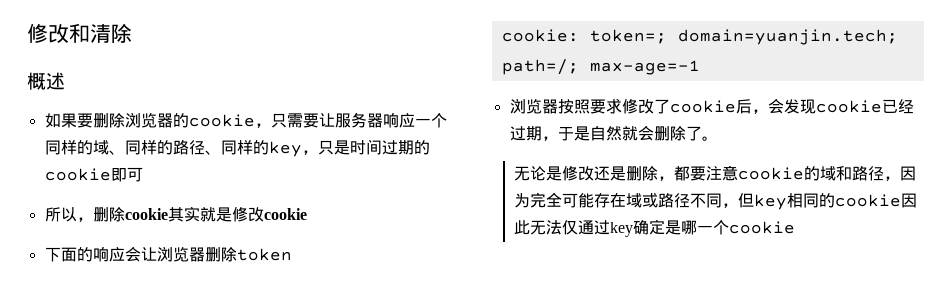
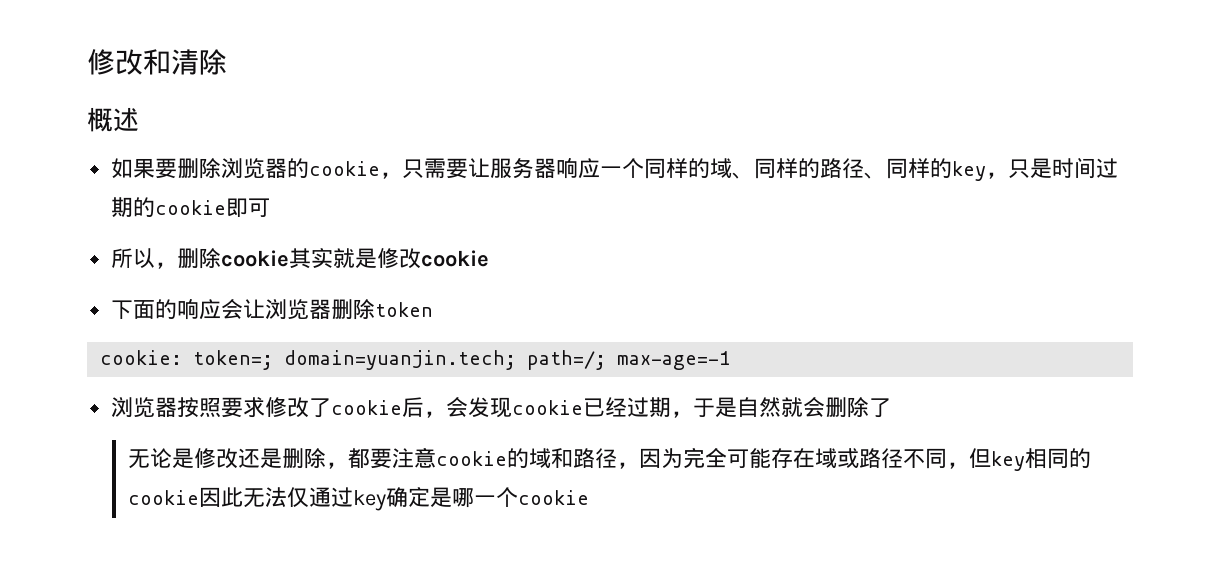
- 浏览器按照要求修改了cookie后，会发现cookie已经过期，于是自然就会删除了。
+ 浏览器按照要求修改了cookie后，会发现cookie已经过期，于是自然就会删除了

